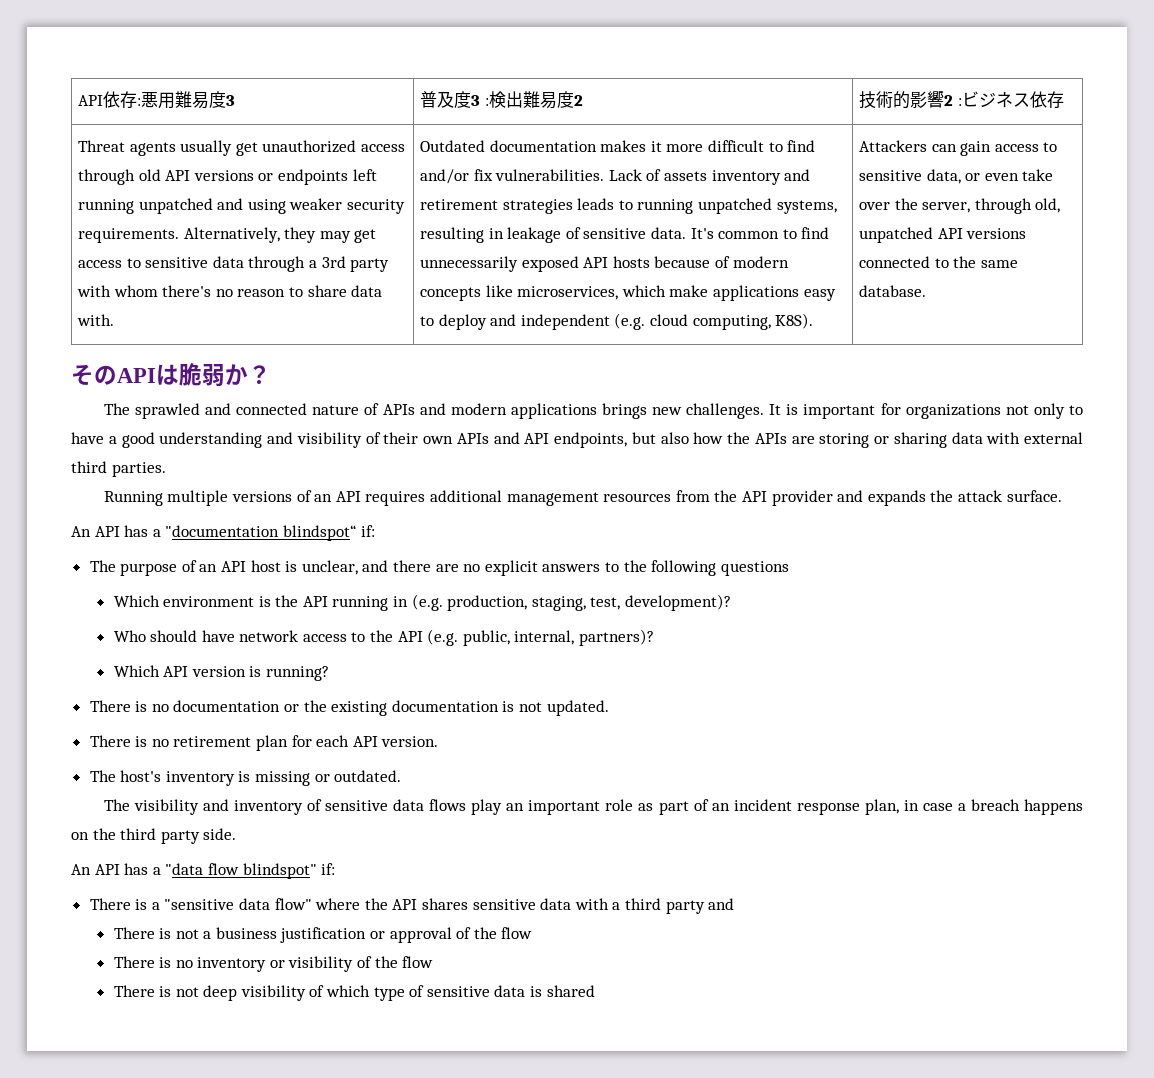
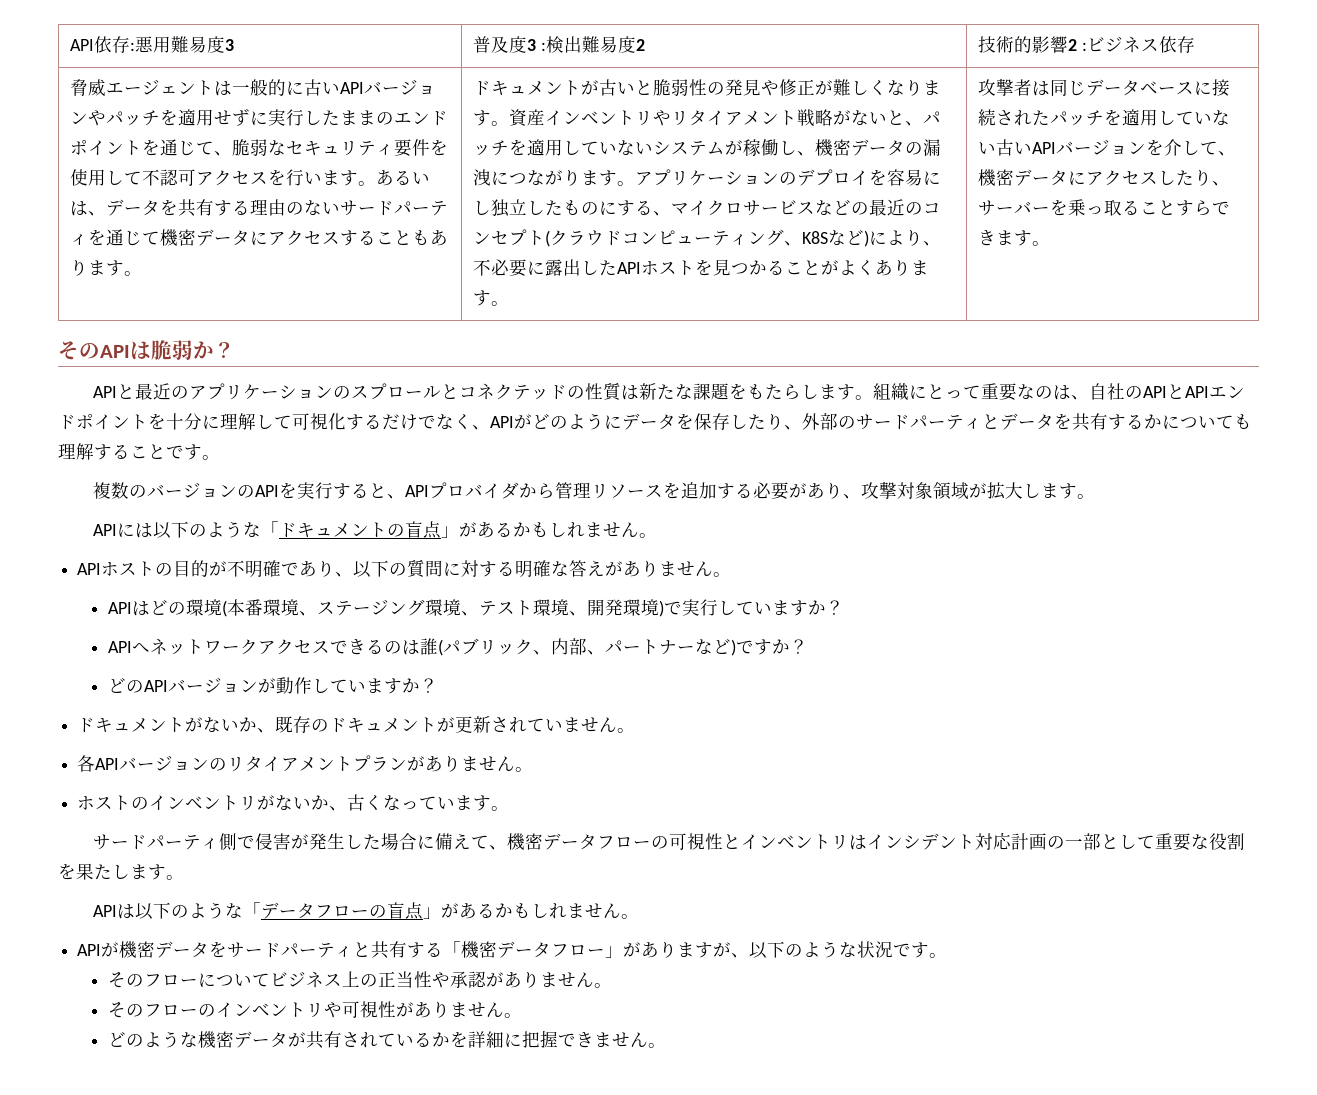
- Threat agents usually get unauthorized access through old API versions or endpoints left running unpatched and using weaker security requirements. Alternatively, they may get access to sensitive data through a 3rd party with whom there's no reason to share data with. | Outdated documentation makes it more difficult to find and/or fix vulnerabilities. Lack of assets inventory and retirement strategies leads to running unpatched systems, resulting in leakage of sensitive data. It's common to find unnecessarily exposed API hosts because of modern concepts like microservices, which make applications easy to deploy and independent (e.g. cloud computing, K8S). | Attackers can gain access to sensitive data, or even take over the server, through old, unpatched API versions connected to the same database.
+ 脅威エージェントは一般的に古いAPIバージョンやパッチを適用せずに実行したままのエンドポイントを通じて、脆弱なセキュリティ要件を使用して不認可アクセスを行います。あるいは、データを共有する理由のないサードパーティを通じて機密データにアクセスすることもあります。 | ドキュメントが古いと脆弱性の発見や修正が難しくなります。資産インベントリやリタイアメント戦略がないと、パッチを適用していないシステムが稼働し、機密データの漏洩につながります。アプリケーションのデプロイを容易にし独立したものにする、マイクロサービスなどの最近のコンセプト(クラウドコンピューティング、K8Sなど)により、不必要に露出したAPIホストを見つかることがよくあります。 | 攻撃者は同じデータベースに接続されたパッチを適用していない古いAPIバージョンを介して、機密データにアクセスしたり、サーバーを乗っ取ることすらできます。
- The sprawled and connected nature of APIs and modern applications brings new challenges. It is important for organizations not only to have a good understanding and visibility of their own APIs and API endpoints, but also how the APIs are storing or sharing data with external third parties.
- Running multiple versions of an API requires additional management resources from the API provider and expands the attack surface.
- An API has a "documentation blindspot“ if:
- The purpose of an API host is unclear, and there are no explicit answers to the following questions
- Which environment is the API running in (e.g. production, staging, test, development)?
- Who should have network access to the API (e.g. public, internal, partners)?
- Which API version is running?
- There is no documentation or the existing documentation is not updated.
- There is no retirement plan for each API version.
- The host's inventory is missing or outdated.
- The visibility and inventory of sensitive data flows play an important role as part of an incident response plan, in case a breach happens on the third party side.
- An API has a "data flow blindspot" if:
- There is a "sensitive data flow" where the API shares sensitive data with a third party and
- There is not a business justification or approval of the flow
- There is no inventory or visibility of the flow
- There is not deep visibility of which type of sensitive data is shared
+ APIと最近のアプリケーションのスプロールとコネクテッドの性質は新たな課題をもたらします。組織にとって重要なのは、自社のAPIとAPIエンドポイントを十分に理解して可視化するだけでなく、APIがどのようにデータを保存したり、外部のサードパーティとデータを共有するかについても理解することです。
+ 複数のバージョンのAPIを実行すると、APIプロバイダから管理リソースを追加する必要があり、攻撃対象領域が拡大します。
+ APIには以下のような「ドキュメントの盲点」があるかもしれません。
+ APIホストの目的が不明確であり、以下の質問に対する明確な答えがありません。
+ APIはどの環境(本番環境、ステージング環境、テスト環境、開発環境)で実行していますか？
+ APIへネットワークアクセスできるのは誰(パブリック、内部、パートナーなど)ですか？
+ どのAPIバージョンが動作していますか？
+ ドキュメントがないか、既存のドキュメントが更新されていません。
+ 各APIバージョンのリタイアメントプランがありません。
+ ホストのインベントリがないか、古くなっています。
+ サードパーティ側で侵害が発生した場合に備えて、機密データフローの可視性とインベントリはインシデント対応計画の一部として重要な役割を果たします。
+ APIは以下のような「データフローの盲点」があるかもしれません。
+ APIが機密データをサードパーティと共有する「機密データフロー」がありますが、以下のような状況です。
+ そのフローについてビジネス上の正当性や承認がありません。
+ そのフローのインベントリや可視性がありません。
+ どのような機密データが共有されているかを詳細に把握できません。

